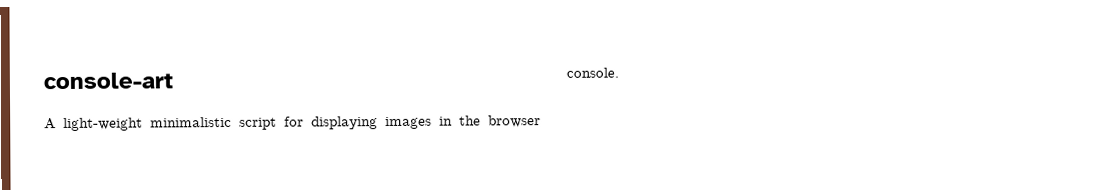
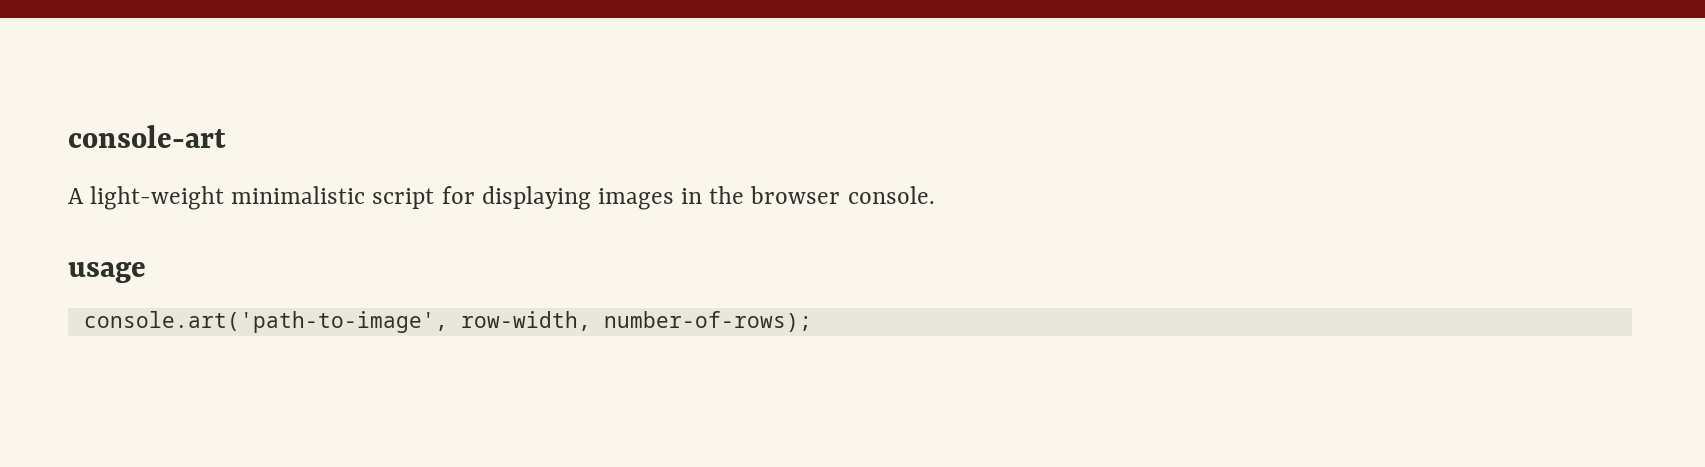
+ usage
+ console.art('path-to-image', row-width, number-of-rows);

